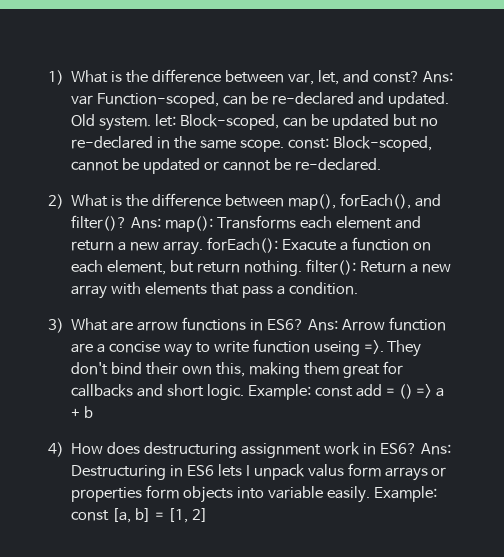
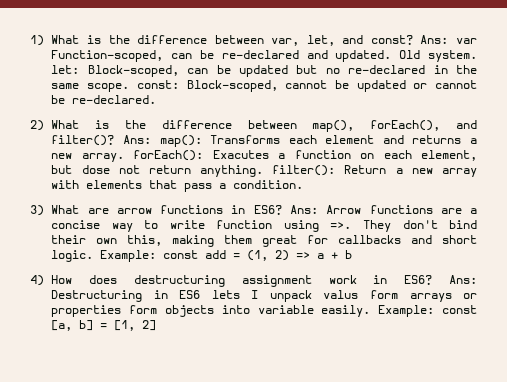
- Ans: map(): Transforms each element and return a new array. forEach(): Exacute a function on each element, but return nothing. filter(): Return a new array with elements that pass a condition.
+ Ans: map(): Transforms each element and returns a new array. forEach(): Exacutes a function on each element, but dose not return anything. filter(): Return a new array with elements that pass a condition.
- Ans: Arrow function are a concise way to write function useing =>.
+ Ans: Arrow functions are a concise way to write function using =>.
- Example: const add = () => a + b
+ Example: const add = (1, 2) => a + b

